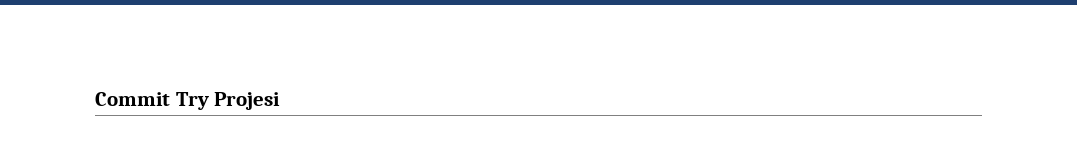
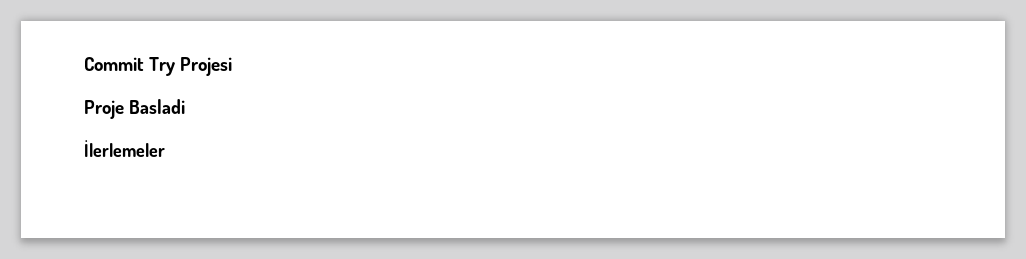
+ Proje Basladi
+ İlerlemeler

